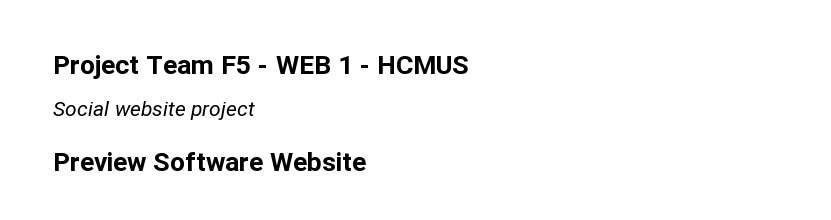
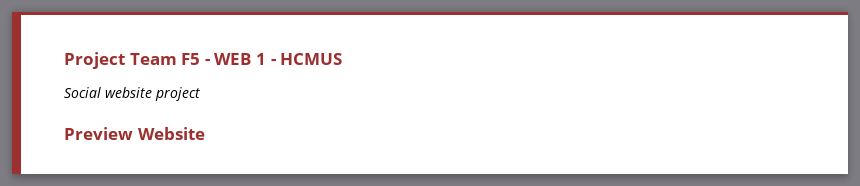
- Preview Software Website
+ Preview Website

